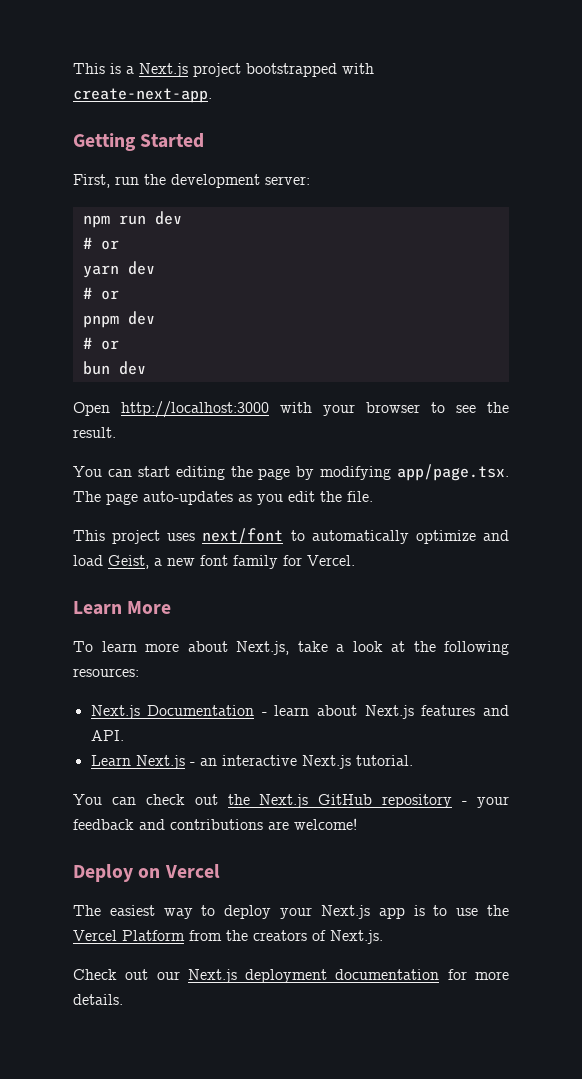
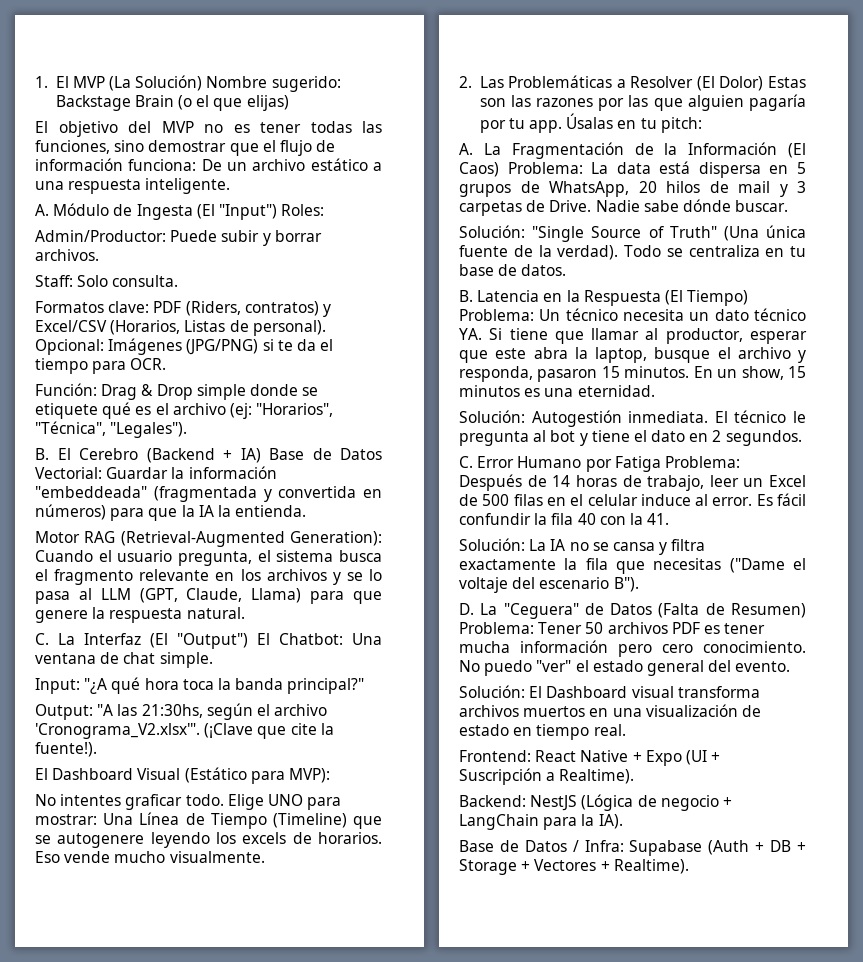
- This is a Next.js project bootstrapped with create-next-app.
- Getting Started
- First, run the development server:
- npm run dev
- # or
- yarn dev
- # or
- pnpm dev
- # or
- bun dev
- Open http://localhost:3000 with your browser to see the result.
- You can start editing the page by modifying app/page.tsx. The page auto-updates as you edit the file.
- This project uses next/font to automatically optimize and load Geist, a new font family for Vercel.
- Learn More
- To learn more about Next.js, take a look at the following resources:
- Next.js Documentation - learn about Next.js features and API.
- Learn Next.js - an interactive Next.js tutorial.
- You can check out the Next.js GitHub repository - your feedback and contributions are welcome!
- Deploy on Vercel
- The easiest way to deploy your Next.js app is to use the Vercel Platform from the creators of Next.js.
- Check out our Next.js deployment documentation for more details.
+ 1. El MVP (La Solución) Nombre sugerido: Backstage Brain (o el que elijas)
+ El objetivo del MVP no es tener todas las funciones, sino demostrar que el flujo de información funciona: De un archivo estático a una respuesta inteligente.
+ A. Módulo de Ingesta (El "Input") Roles:
+ Admin/Productor: Puede subir y borrar archivos.
+ Staff: Solo consulta.
+ Formatos clave: PDF (Riders, contratos) y Excel/CSV (Horarios, Listas de personal). Opcional: Imágenes (JPG/PNG) si te da el tiempo para OCR.
+ Función: Drag & Drop simple donde se etiquete qué es el archivo (ej: "Horarios", "Técnica", "Legales").
+ B. El Cerebro (Backend + IA) Base de Datos Vectorial: Guardar la información "embeddeada" (fragmentada y convertida en números) para que la IA la entienda.
+ Motor RAG (Retrieval-Augmented Generation): Cuando el usuario pregunta, el sistema busca el fragmento relevante en los archivos y se lo pasa al LLM (GPT, Claude, Llama) para que genere la respuesta natural.
+ C. La Interfaz (El "Output") El Chatbot: Una ventana de chat simple.
+ Input: "¿A qué hora toca la banda principal?"
+ Output: "A las 21:30hs, según el archivo 'Cronograma_V2.xlsx'". (¡Clave que cite la fuente!).
+ El Dashboard Visual (Estático para MVP):
+ No intentes graficar todo. Elige UNO para mostrar: Una Línea de Tiempo (Timeline) que se autogenere leyendo los excels de horarios. Eso vende mucho visualmente.
+ 2. Las Problemáticas a Resolver (El Dolor) Estas son las razones por las que alguien pagaría por tu app. Úsalas en tu pitch:
+ A. La Fragmentación de la Información (El Caos) Problema: La data está dispersa en 5 grupos de WhatsApp, 20 hilos de mail y 3 carpetas de Drive. Nadie sabe dónde buscar.
+ Solución: "Single Source of Truth" (Una única fuente de la verdad). Todo se centraliza en tu base de datos.
+ B. Latencia en la Respuesta (El Tiempo) Problema: Un técnico necesita un dato técnico YA. Si tiene que llamar al productor, esperar que este abra la laptop, busque el archivo y responda, pasaron 15 minutos. En un show, 15 minutos es una eternidad.
+ Solución: Autogestión inmediata. El técnico le pregunta al bot y tiene el dato en 2 segundos.
+ C. Error Humano por Fatiga Problema: Después de 14 horas de trabajo, leer un Excel de 500 filas en el celular induce al error. Es fácil confundir la fila 40 con la 41.
+ Solución: La IA no se cansa y filtra exactamente la fila que necesitas ("Dame el voltaje del escenario B").
+ D. La "Ceguera" de Datos (Falta de Resumen) Problema: Tener 50 archivos PDF es tener mucha información pero cero conocimiento. No puedo "ver" el estado general del evento.
+ Solución: El Dashboard visual transforma archivos muertos en una visualización de estado en tiempo real.
+ Frontend: React Native + Expo (UI + Suscripción a Realtime).
+ Backend: NestJS (Lógica de negocio + LangChain para la IA).
+ Base de Datos / Infra: Supabase (Auth + DB + Storage + Vectores + Realtime).

